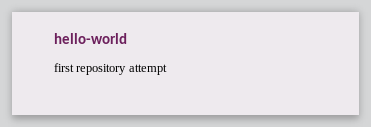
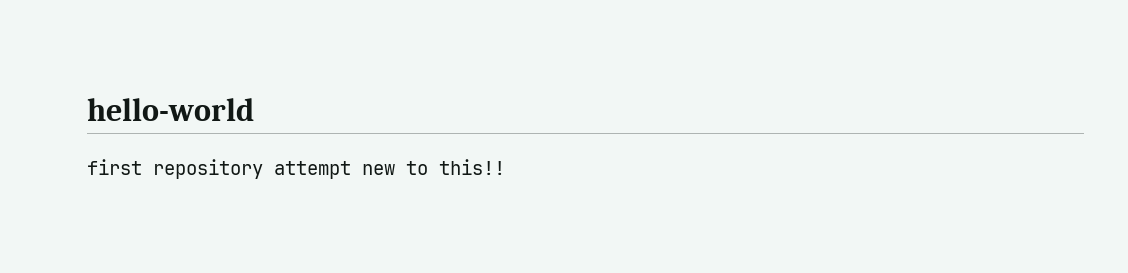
- first repository attempt
+ first repository attempt new to this!!

